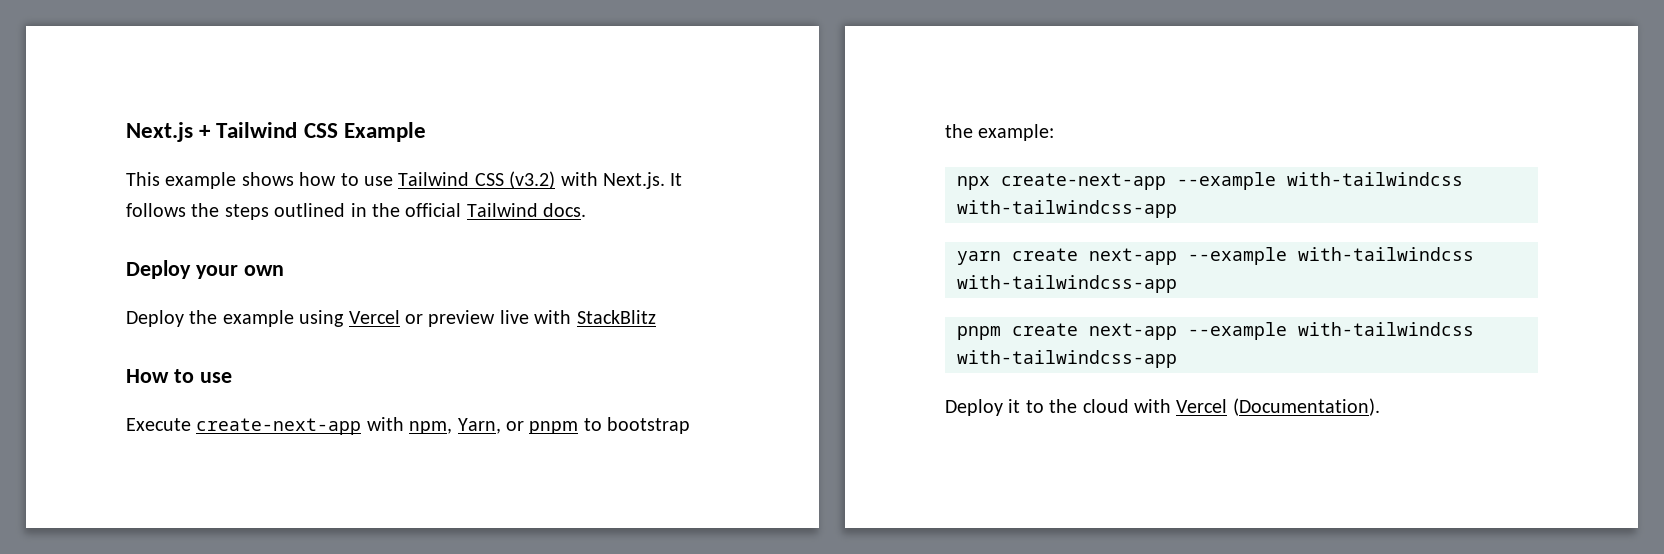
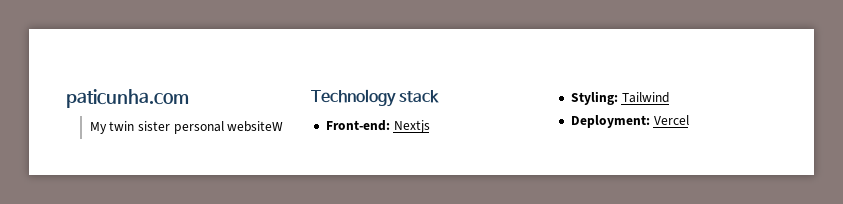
- Next.js + Tailwind CSS Example
- This example shows how to use Tailwind CSS (v3.2) with Next.js. It follows the steps outlined in the official Tailwind docs.
- Deploy your own
- Deploy the example using Vercel or preview live with StackBlitz
- How to use
- Execute create-next-app with npm, Yarn, or pnpm to bootstrap the example:
- npx create-next-app --example with-tailwindcss with-tailwindcss-app
- yarn create next-app --example with-tailwindcss with-tailwindcss-app
- pnpm create next-app --example with-tailwindcss with-tailwindcss-app
- Deploy it to the cloud with Vercel (Documentation).
+ paticunha.com
+ My twin sister personal websiteW
+ Technology stack
+ Front-end: Nextjs
+ Styling: Tailwind
+ Deployment: Vercel

